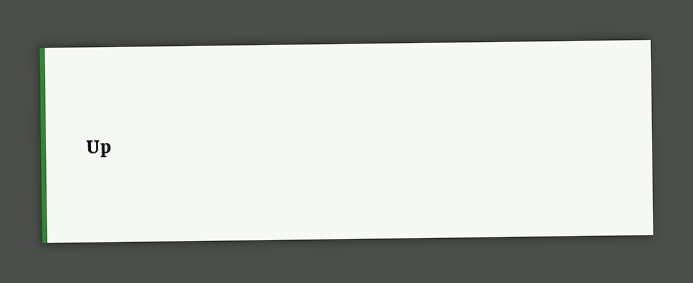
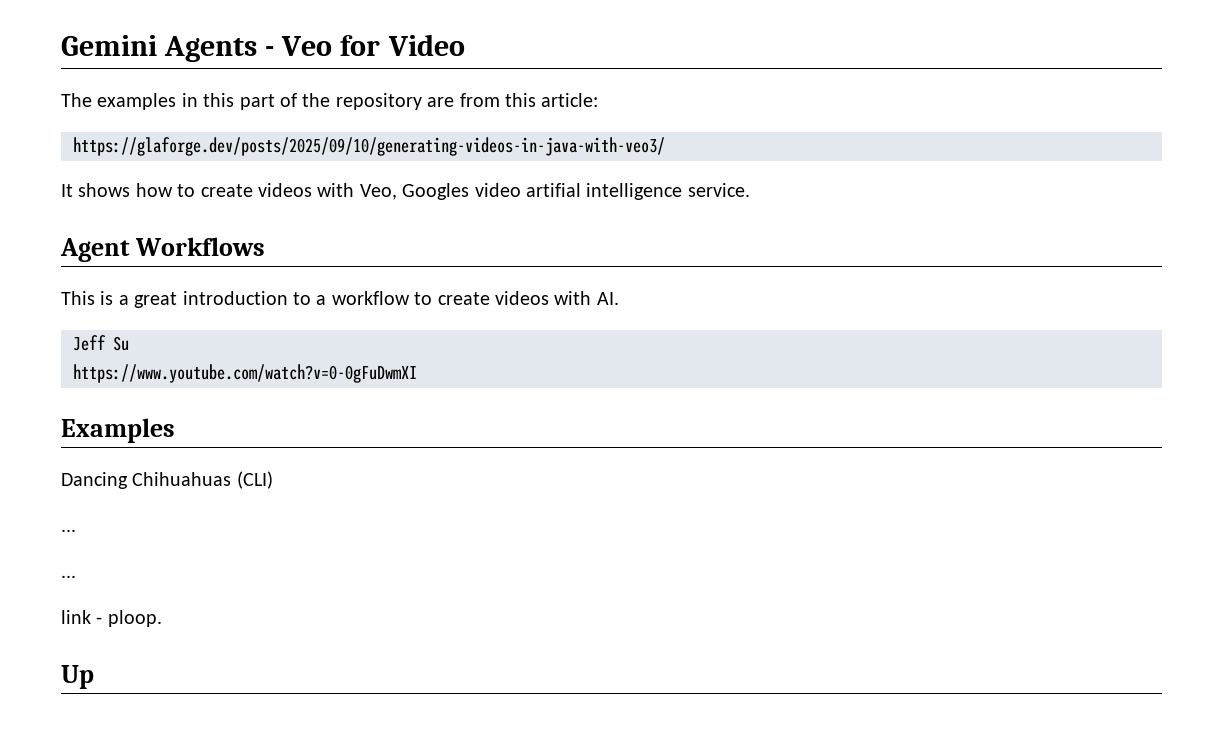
+ Gemini Agents - Veo for Video
+ The examples in this part of the repository are from this article:
+ https://glaforge.dev/posts/2025/09/10/generating-videos-in-java-with-veo3/
+ It shows how to create videos with Veo, Googles video artifial intelligence service.
+ Agent Workflows
+ This is a great introduction to a workflow to create videos with AI.
+ Jeff Su
+ https://www.youtube.com/watch?v=0-0gFuDwmXI
+ Examples
+ Dancing Chihuahuas (CLI)
+ ...
+ ...
+ link - ploop.

